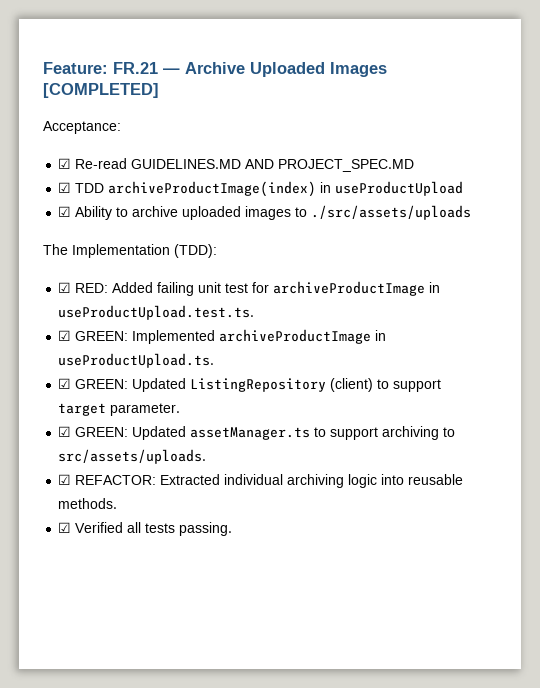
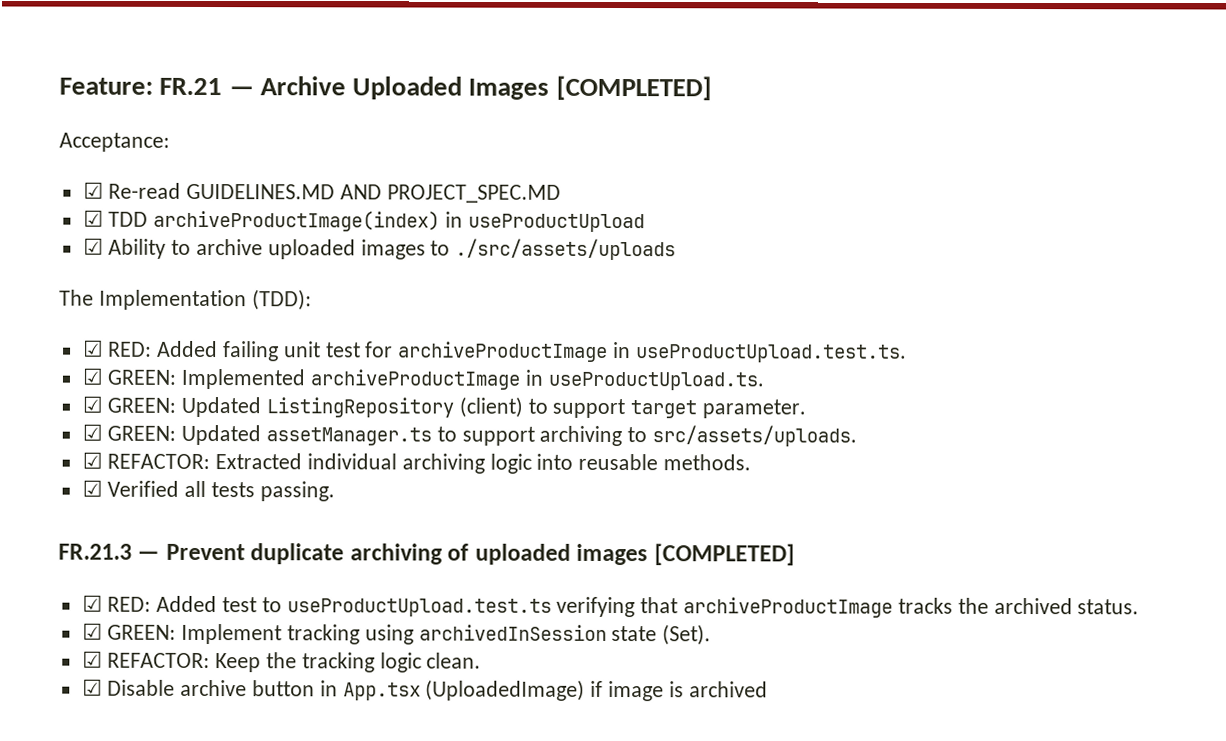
+ FR.21.3 — Prevent duplicate archiving of uploaded images [COMPLETED]
+ ☑ RED: Added test to useProductUpload.test.ts verifying that archiveProductImage tracks the archived status.
+ ☑ GREEN: Implement tracking using archivedInSession state (Set).
+ ☑ REFACTOR: Keep the tracking logic clean.
+ ☑ Disable archive button in App.tsx (UploadedImage) if image is archived

